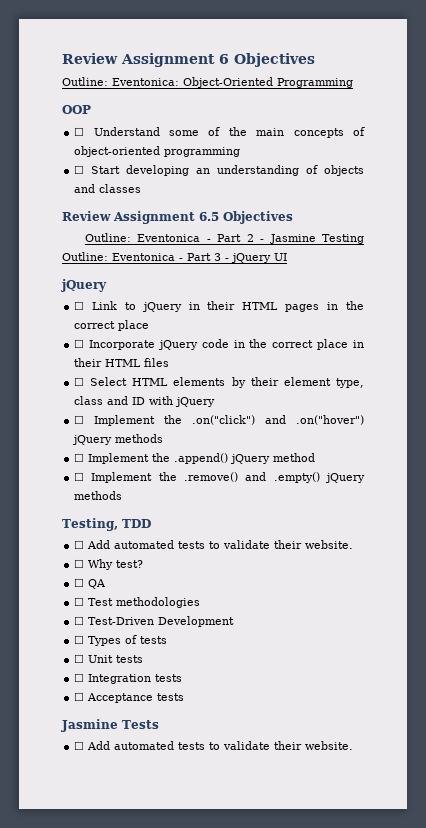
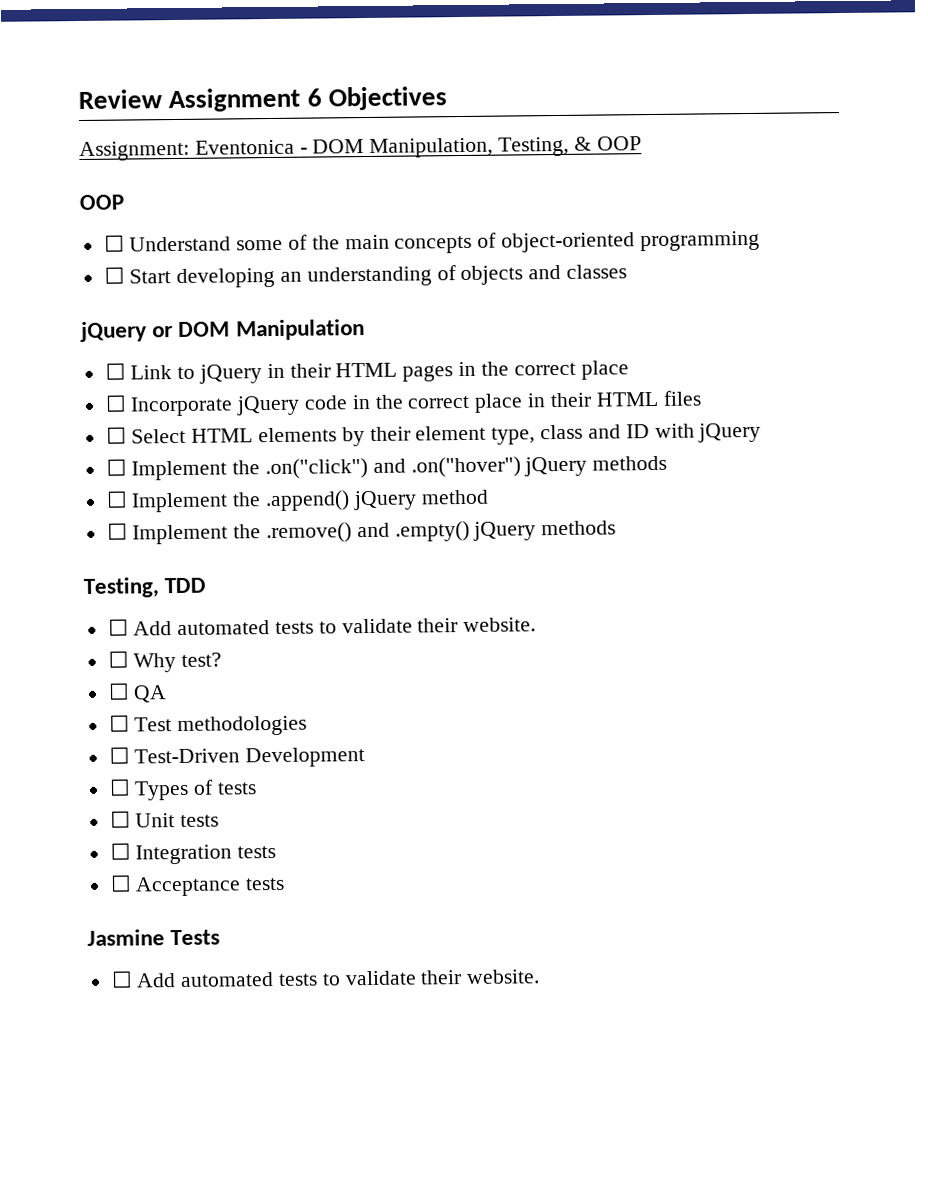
- Outline: Eventonica: Object-Oriented Programming
+ Assignment: Eventonica - DOM Manipulation, Testing, & OOP
- Review Assignment 6.5 Objectives
- Outline: Eventonica - Part 2 - Jasmine Testing Outline: Eventonica - Part 3 - jQuery UI
- jQuery
+ jQuery or DOM Manipulation

